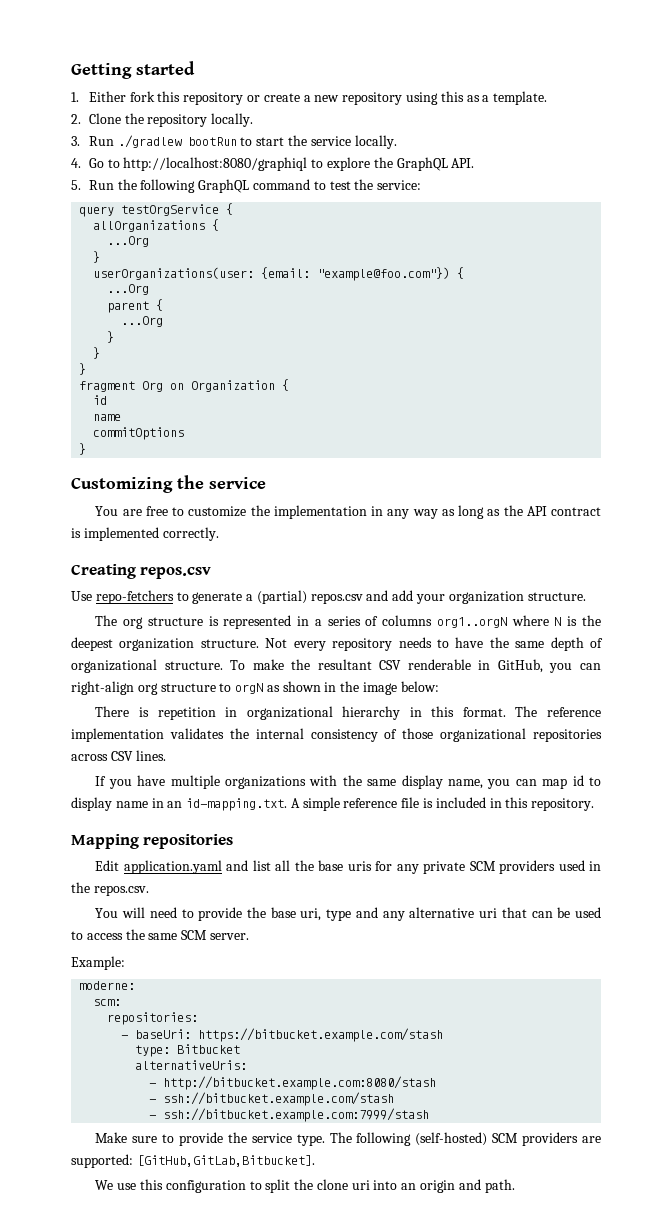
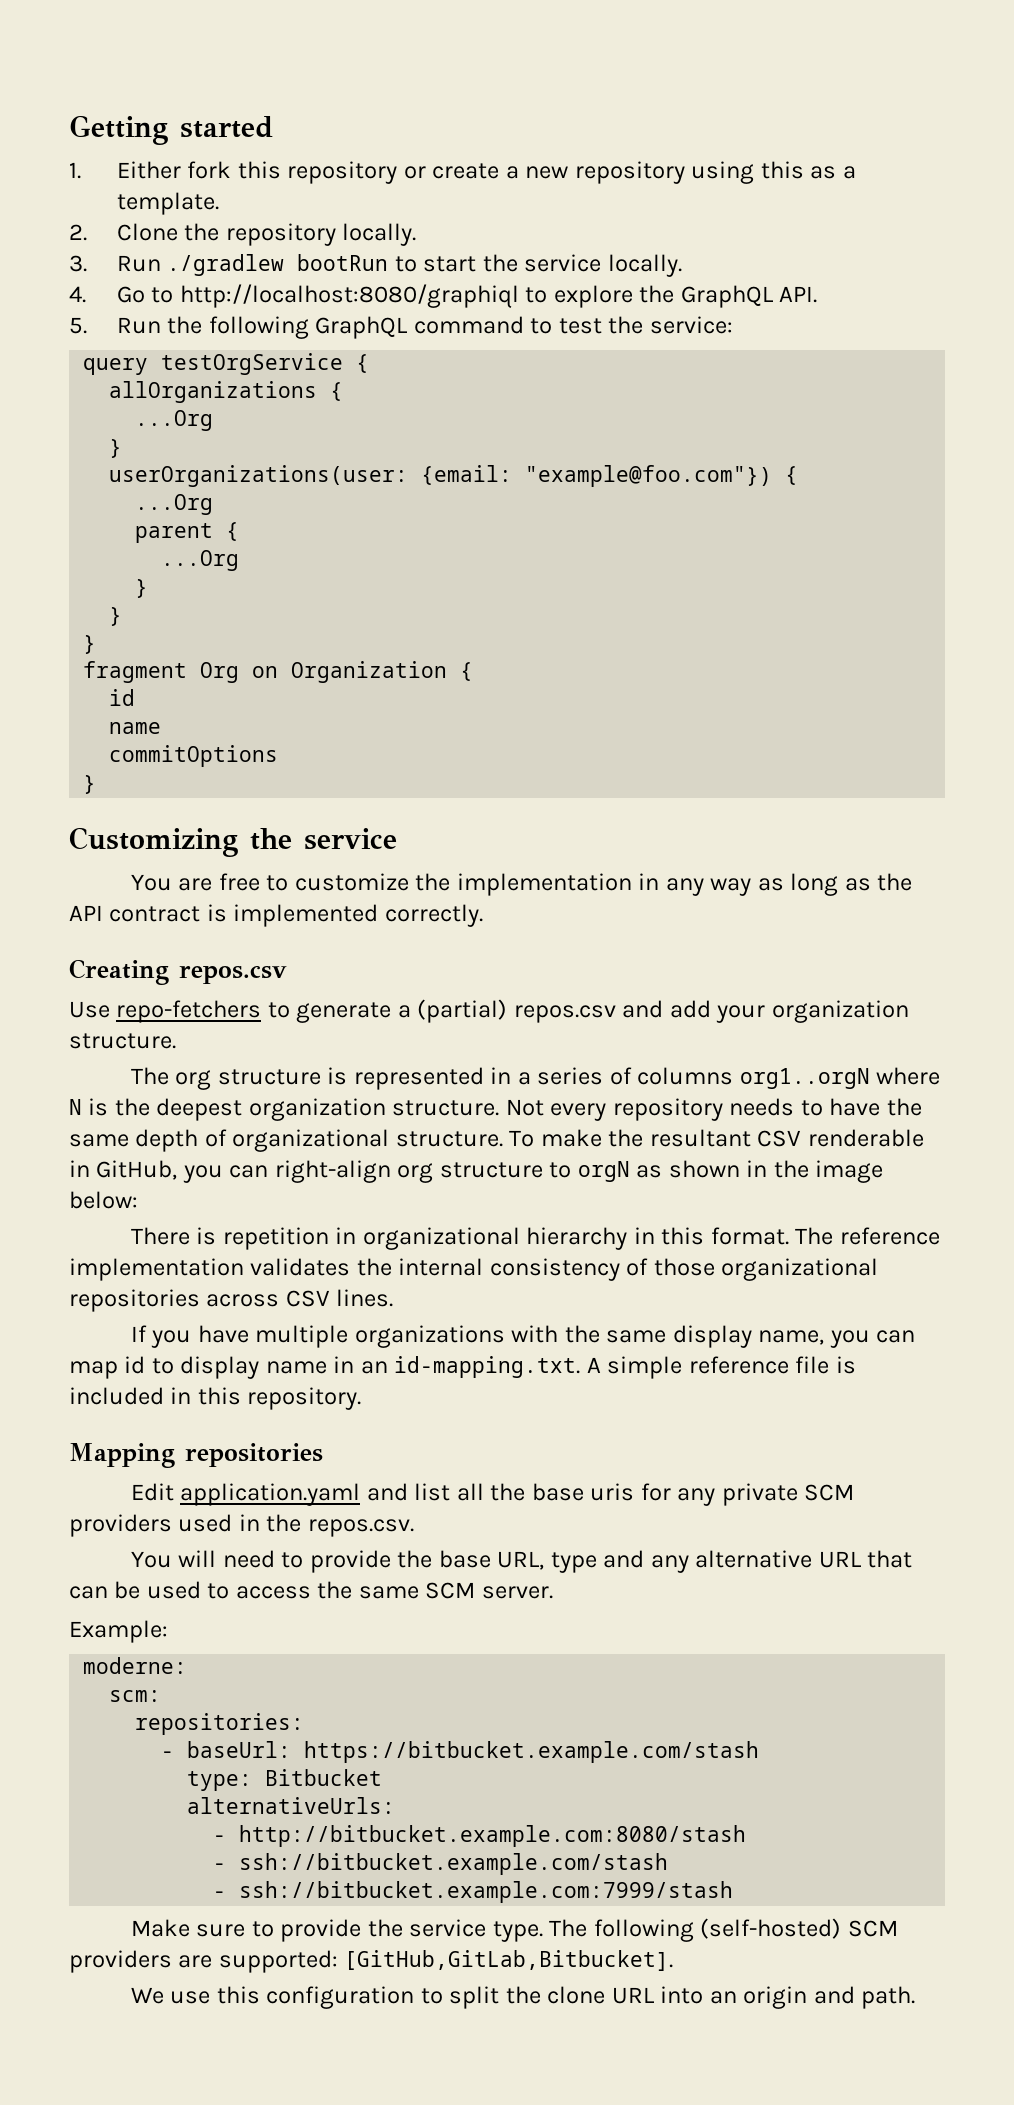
- You will need to provide the base uri, type and any alternative uri that can be used to access the same SCM server.
+ You will need to provide the base URL, type and any alternative URL that can be used to access the same SCM server.
- - baseUri: https://bitbucket.example.com/stash
+ - baseUrl: https://bitbucket.example.com/stash
- alternativeUris:
+ alternativeUrls:
- We use this configuration to split the clone uri into an origin and path.
+ We use this configuration to split the clone URL into an origin and path.

